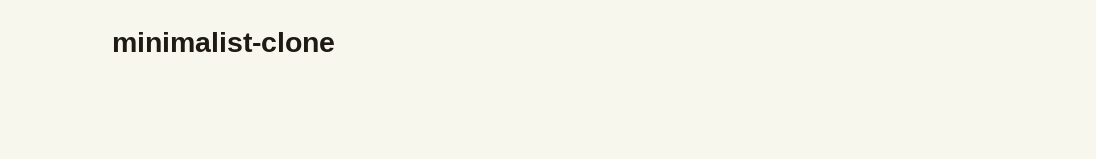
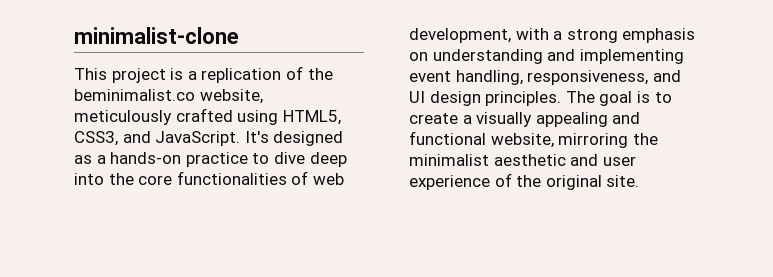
+ This project is a replication of the beminimalist.co website, meticulously crafted using HTML5, CSS3, and JavaScript. It's designed as a hands-on practice to dive deep into the core functionalities of web development, with a strong emphasis on understanding and implementing event handling, responsiveness, and UI design principles. The goal is to create a visually appealing and functional website, mirroring the minimalist aesthetic and user experience of the original site.

